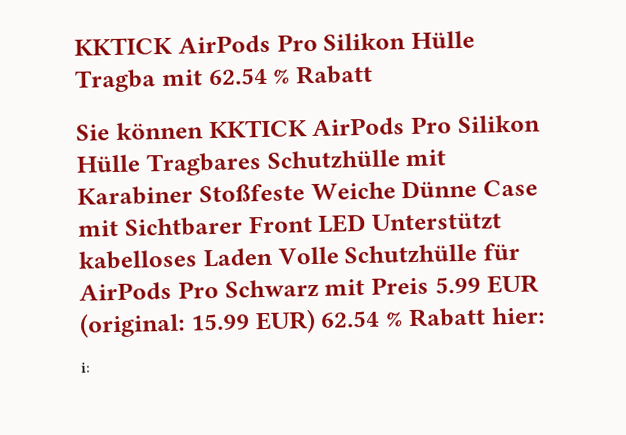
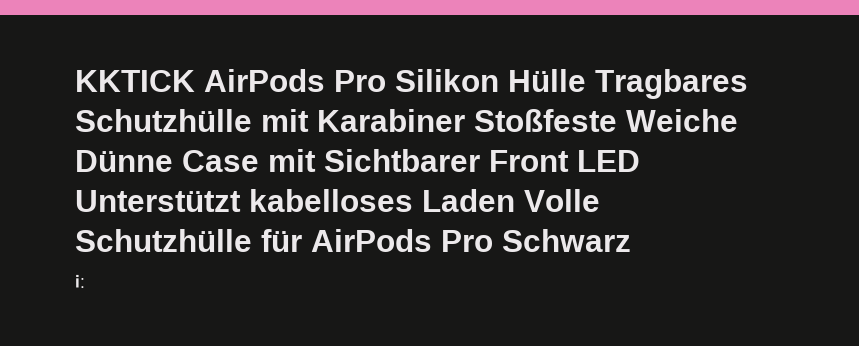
- KKTICK AirPods Pro Silikon Hülle Tragba mit 62.54 % Rabatt
- Sie können KKTICK AirPods Pro Silikon Hülle Tragbares Schutzhülle mit Karabiner Stoßfeste Weiche Dünne Case mit Sichtbarer Front LED Unterstützt kabelloses Laden Volle Schutzhülle für AirPods Pro Schwarz mit Preis 5.99 EUR (original: 15.99 EUR) 62.54 % Rabatt hier:
+ KKTICK AirPods Pro Silikon Hülle Tragbares Schutzhülle mit Karabiner Stoßfeste Weiche Dünne Case mit Sichtbarer Front LED Unterstützt kabelloses Laden Volle Schutzhülle für AirPods Pro Schwarz

